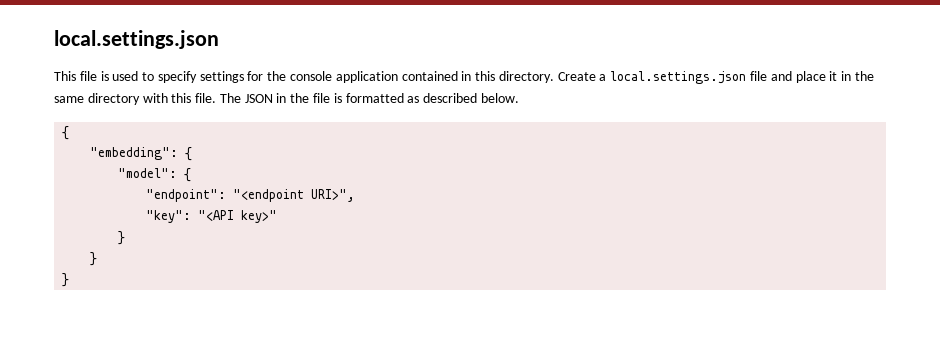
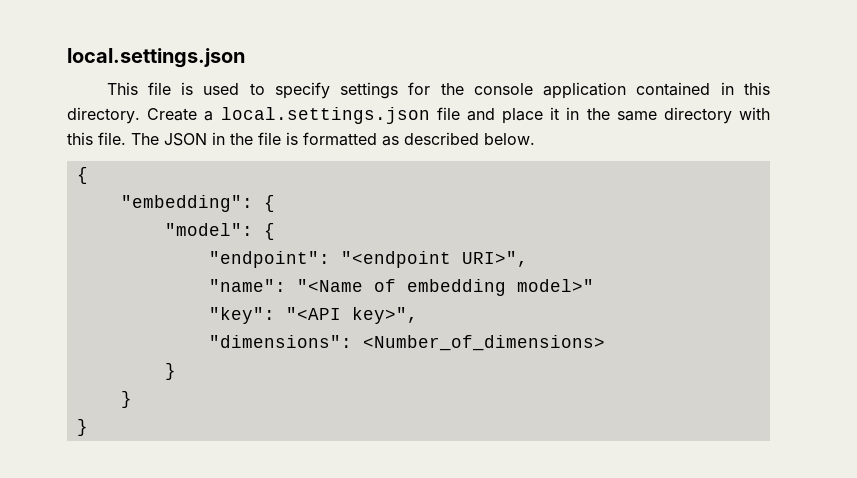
+ "name": "<Name of embedding model>"
- "key": "<API key>"
+ "key": "<API key>",
+ "dimensions": <Number_of_dimensions>

